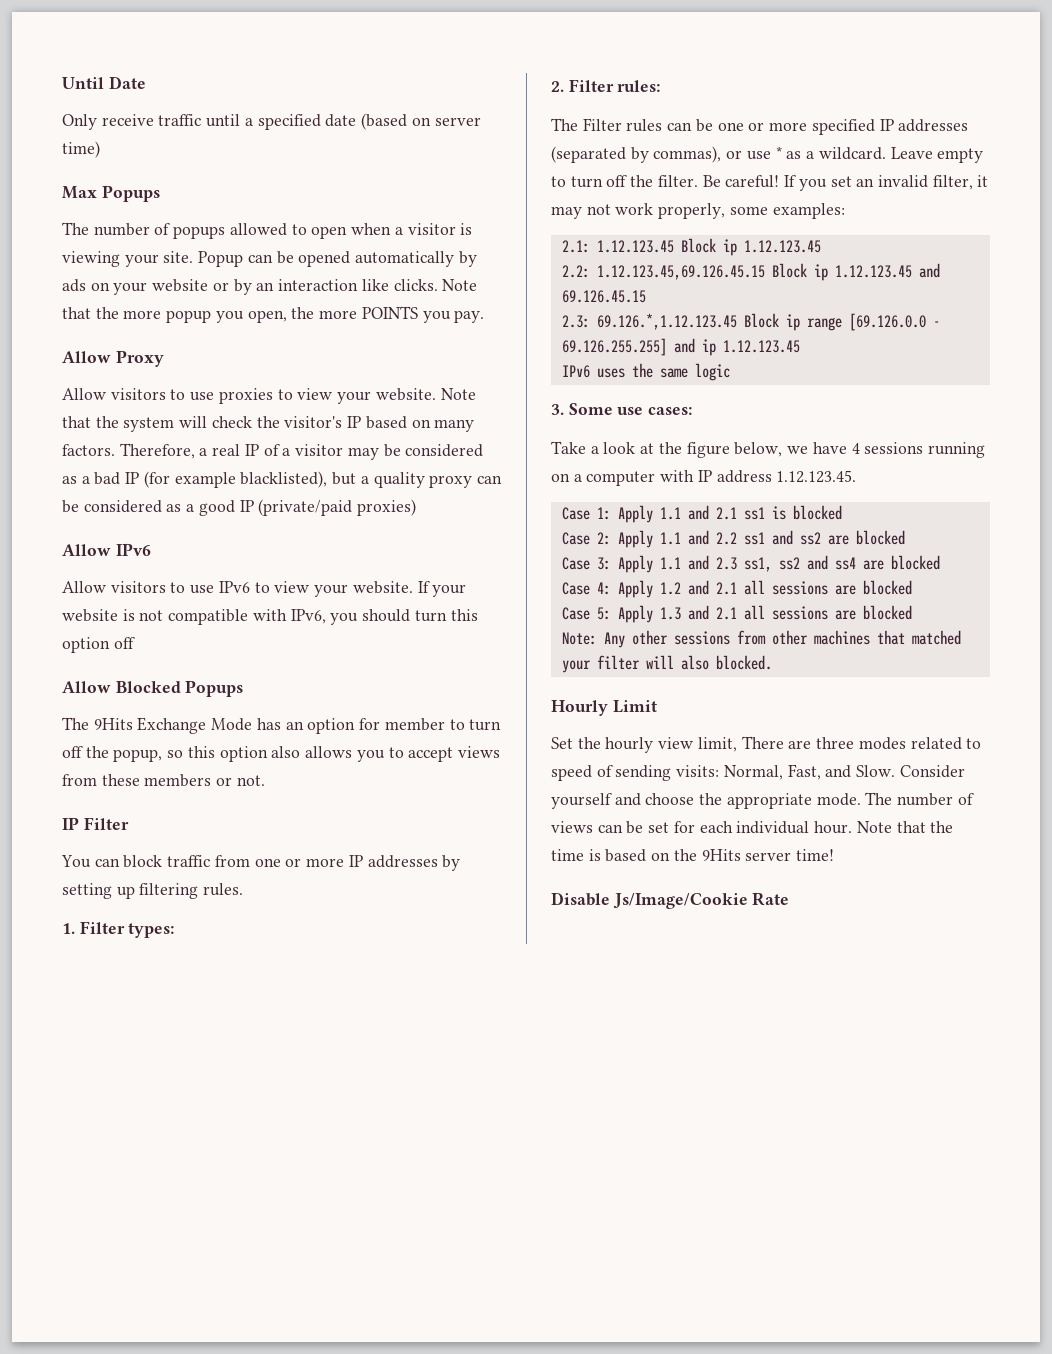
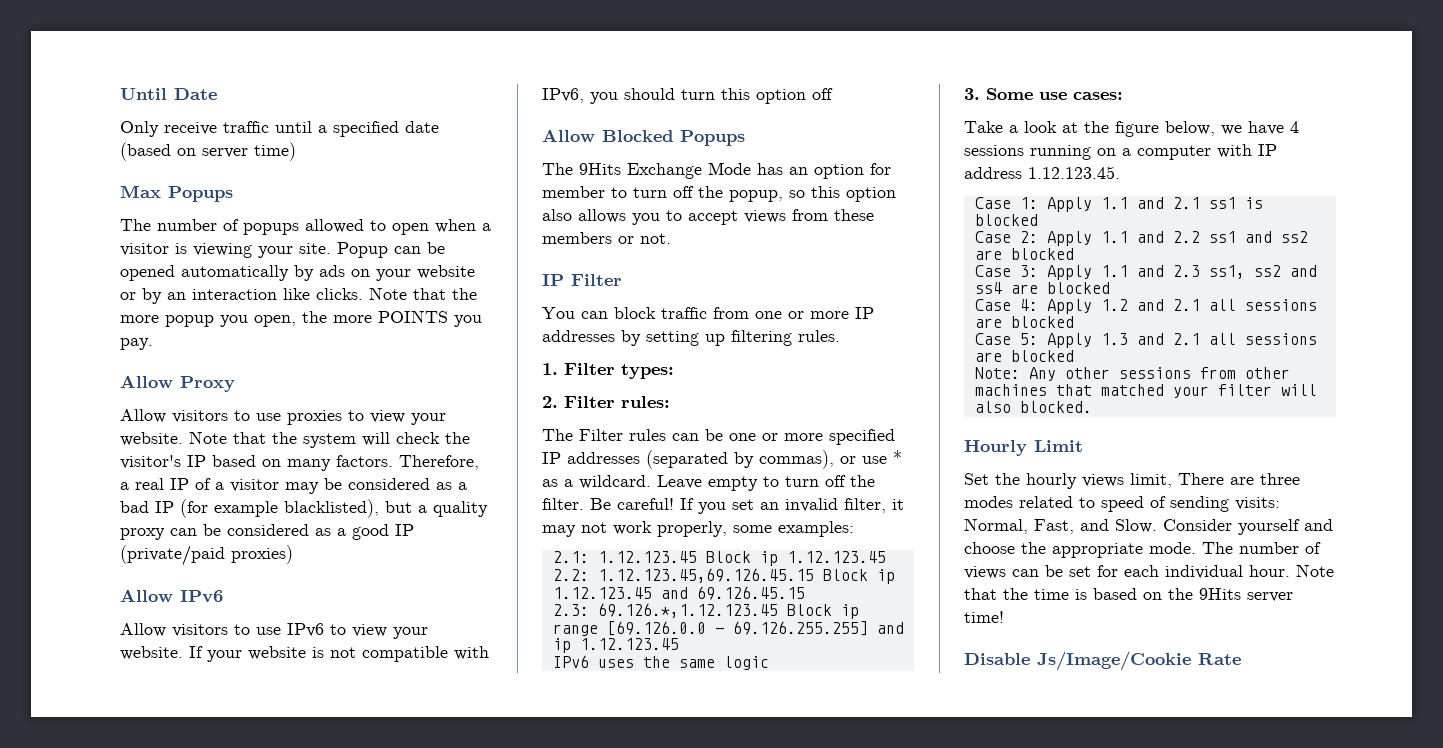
- Set the hourly view limit, There are three modes related to speed of sending visits: Normal, Fast, and Slow.
+ Set the hourly views limit, There are three modes related to speed of sending visits: Normal, Fast, and Slow.

